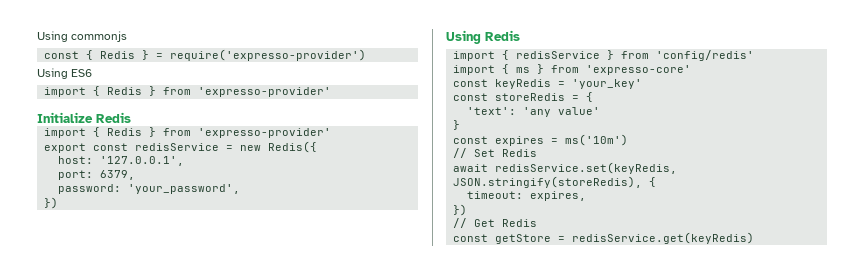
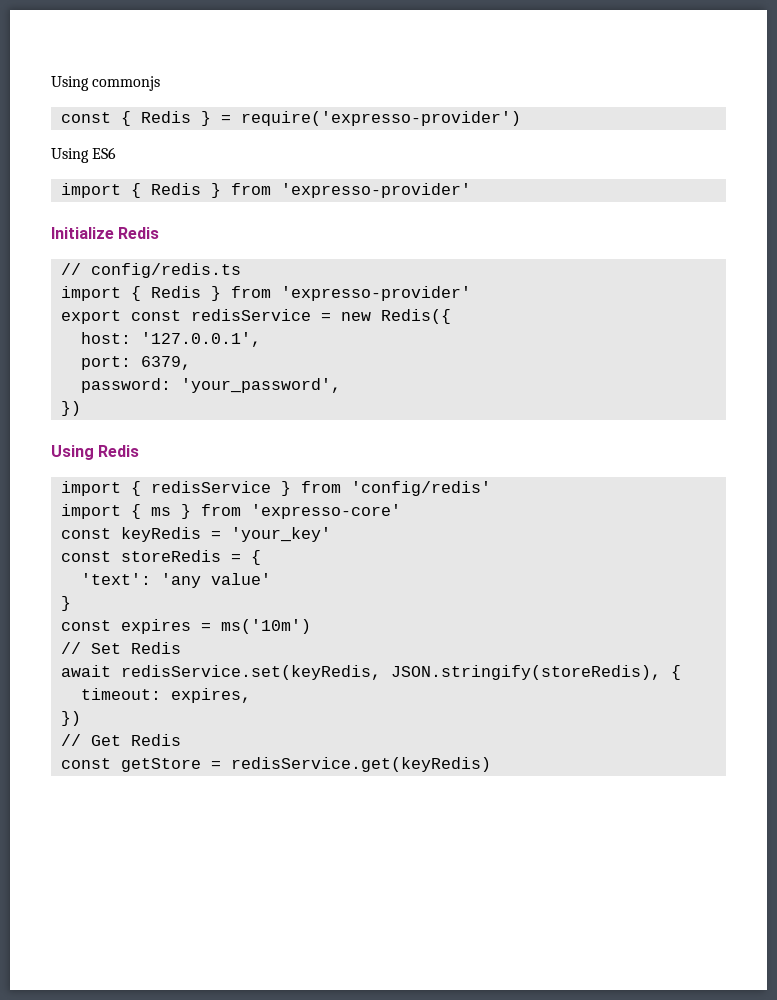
+ // config/redis.ts

